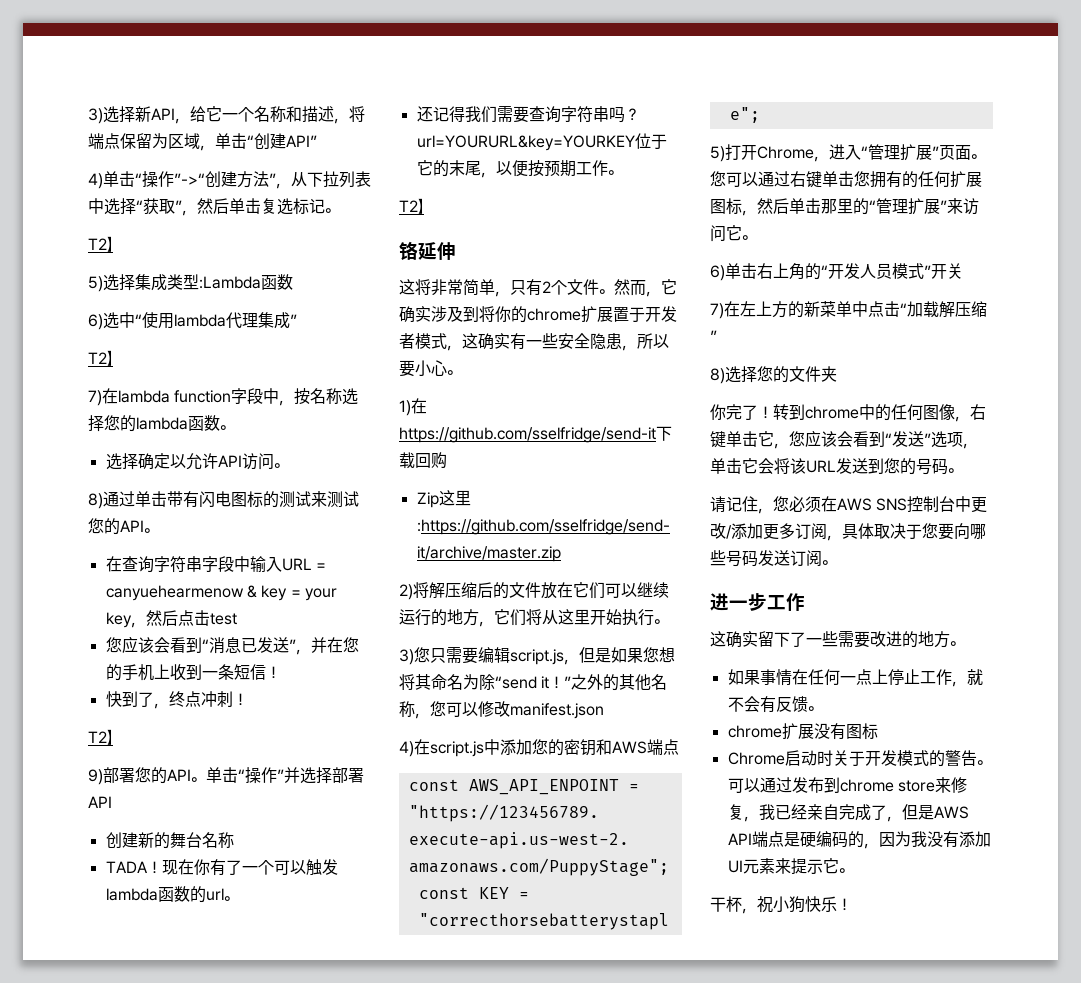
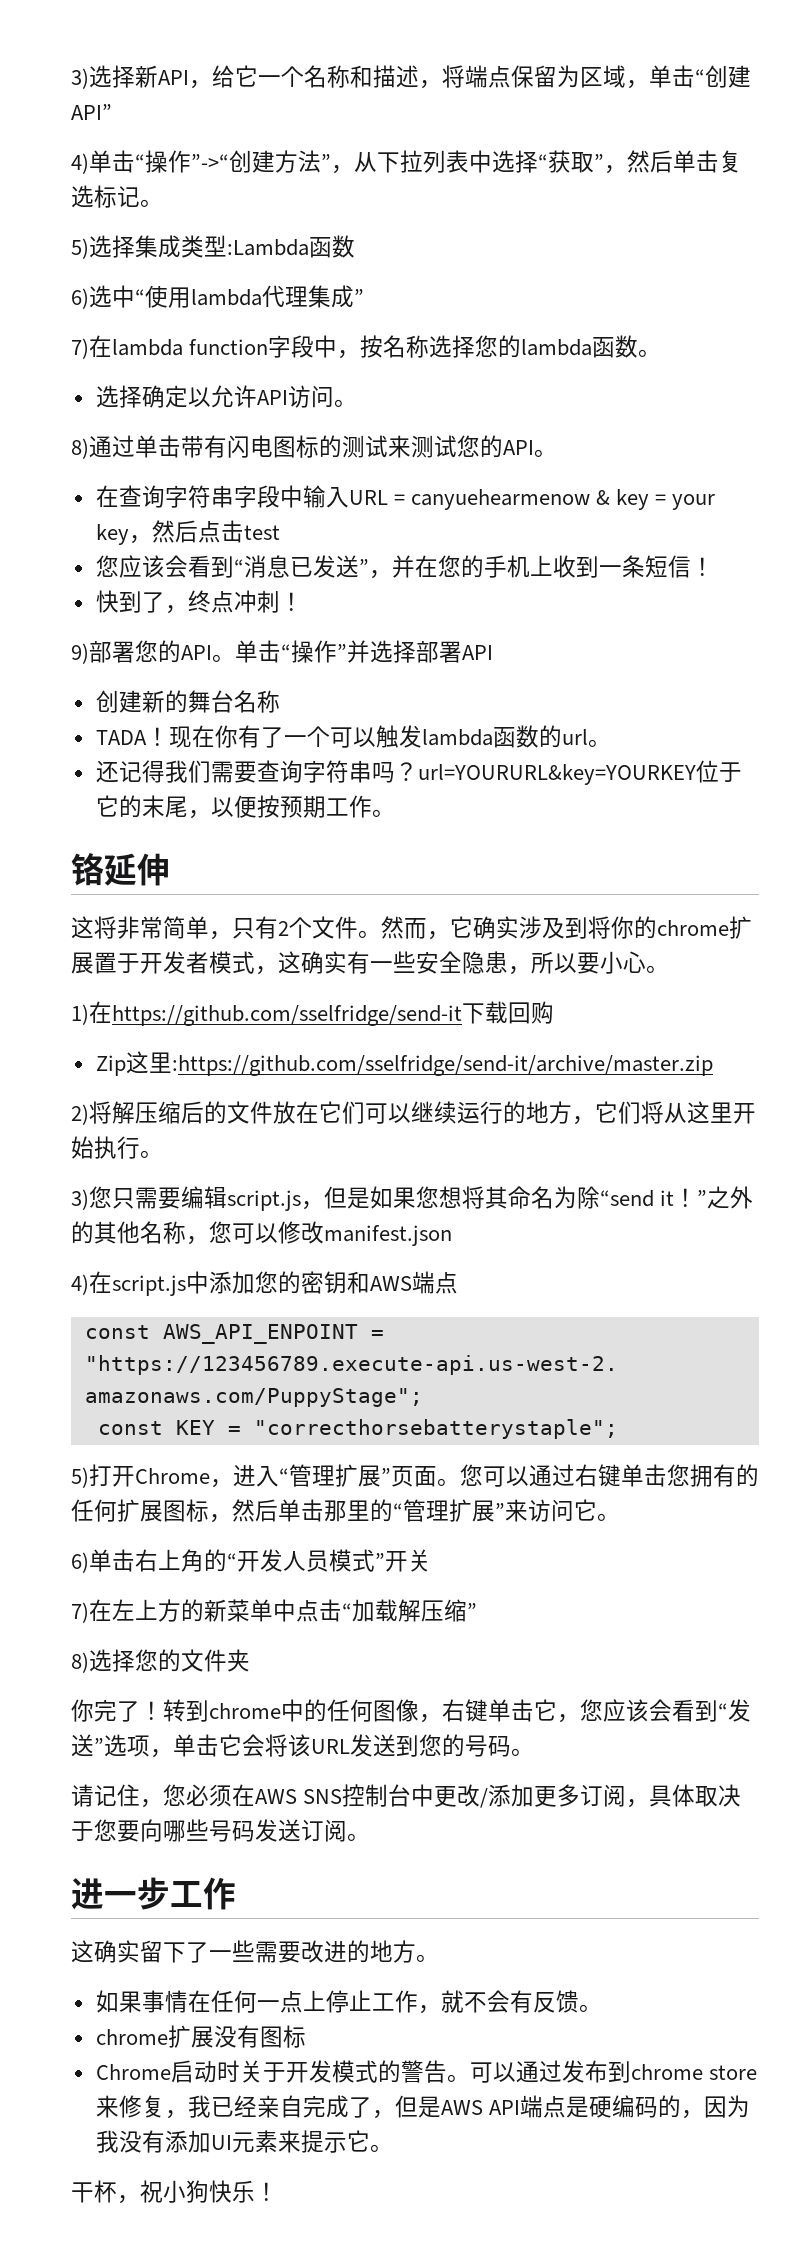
  4)单击“操作”->“创建方法”，从下拉列表中选择“获取”，然后单击复选标记。
- T2】
  6)选中“使用lambda代理集成”
- T2】
  快到了，终点冲刺！
- T2】
  还记得我们需要查询字符串吗？url=YOURURL&key=YOURKEY位于它的末尾，以便按预期工作。
- T2】

